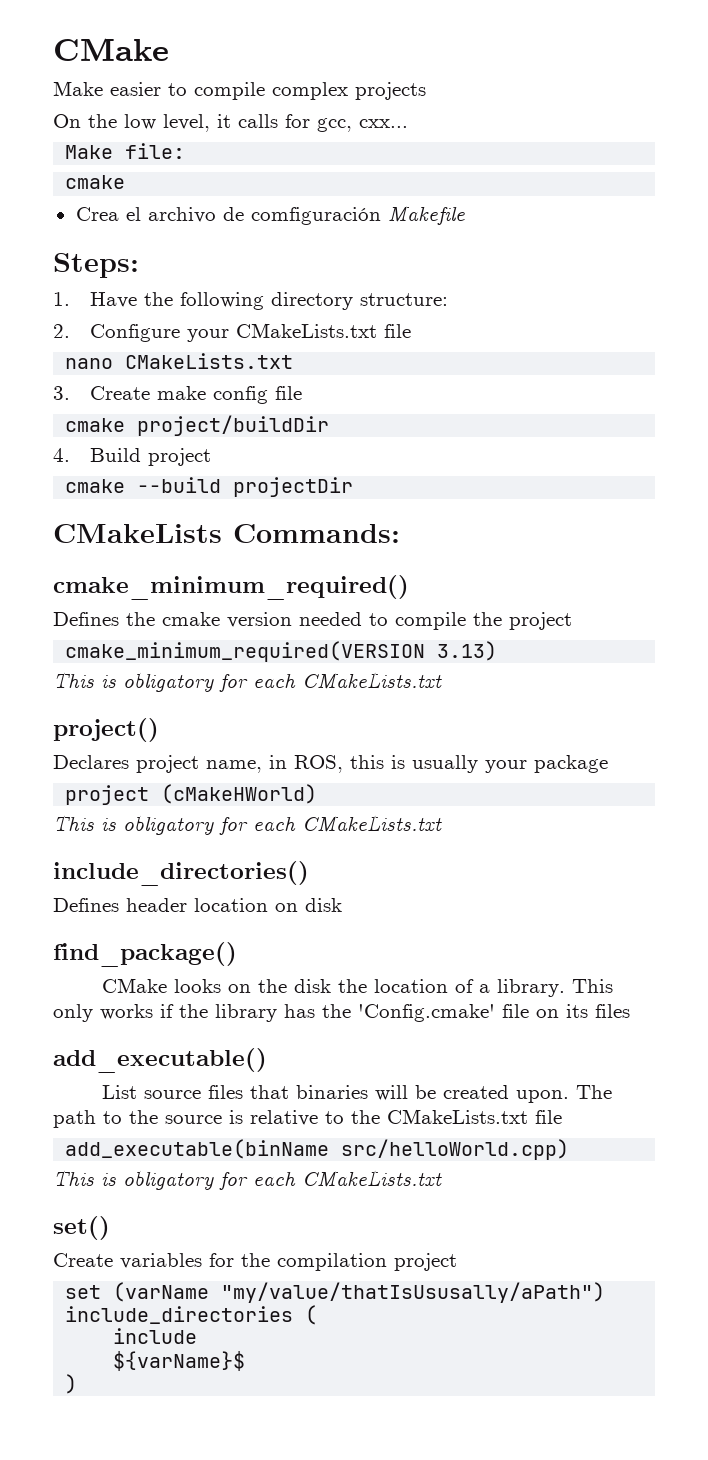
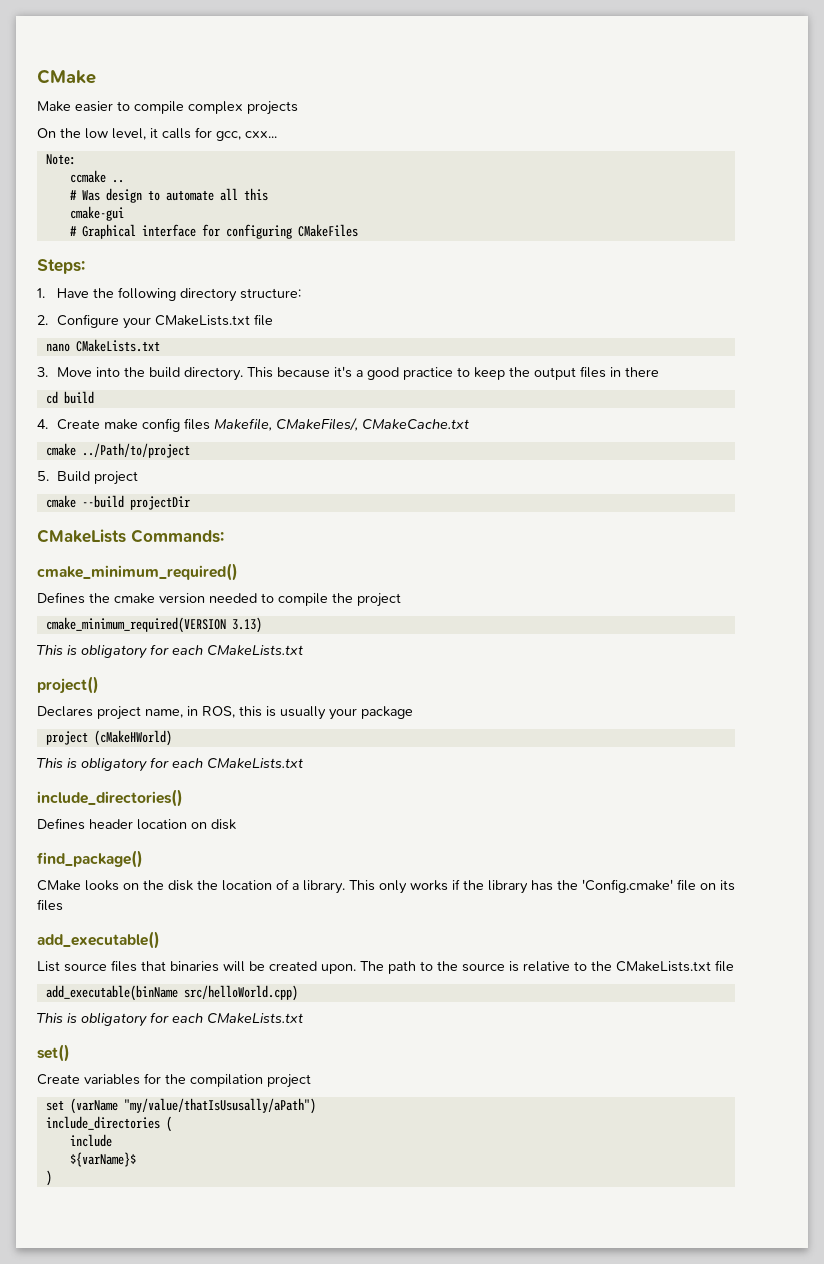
- Make file:
- cmake
- Crea el archivo de comfiguración Makefile
+ Note:
+ ccmake ..
+ # Was design to automate all this
+ cmake-gui
+ # Graphical interface for configuring CMakeFiles
- 3. Create make config file
- cmake project/buildDir
- 4. Build project
+ 3. Move into the build directory. This because it's a good practice to keep the output files in there
+ cd build
+ 4. Create make config files Makefile, CMakeFiles/, CMakeCache.txt
+ cmake ../Path/to/project
+ 5. Build project

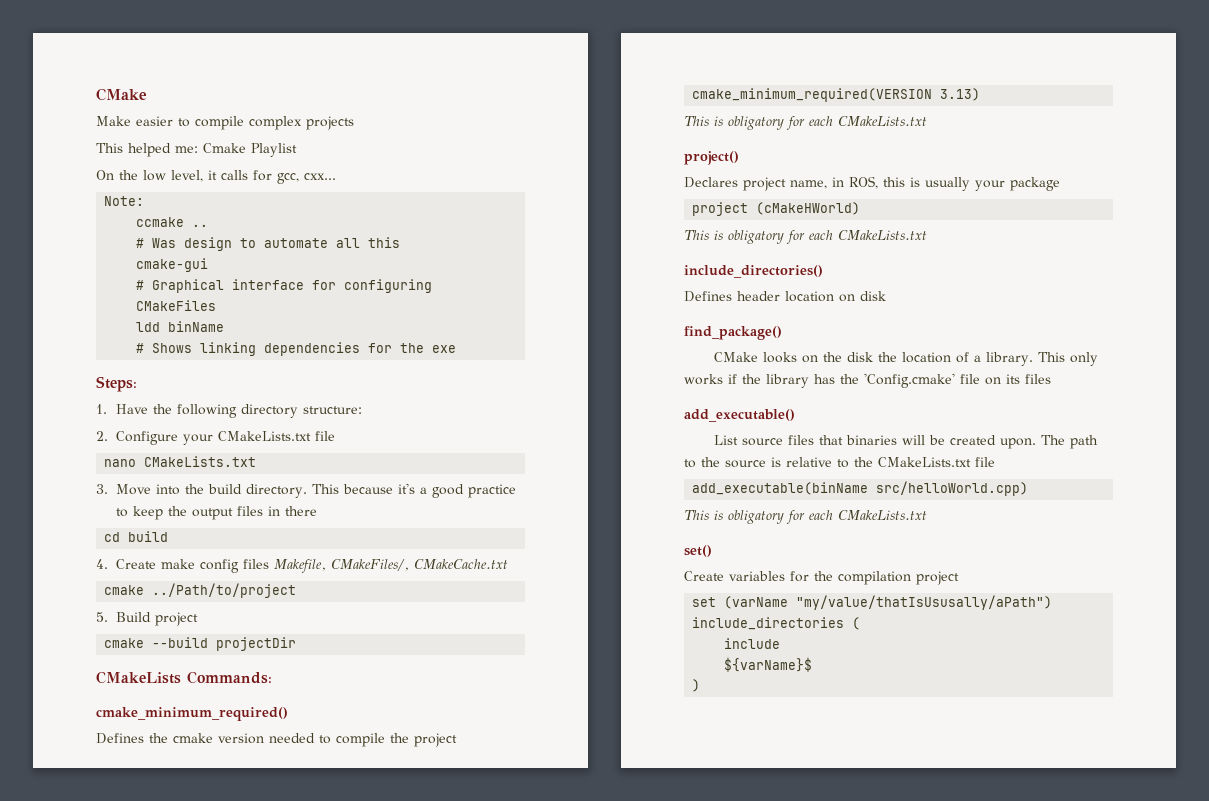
+ This helped me: Cmake Playlist
+ ldd binName
+ # Shows linking dependencies for the exe

